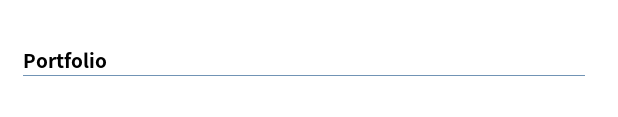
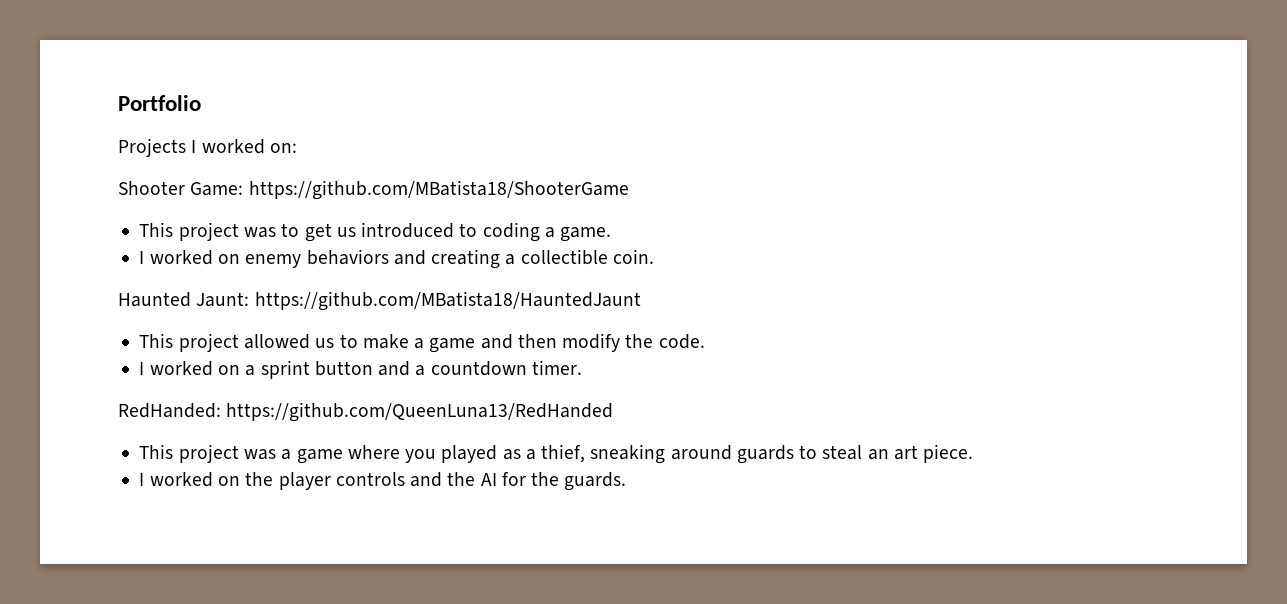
+ Projects I worked on:
+ Shooter Game: https://github.com/MBatista18/ShooterGame
+ This project was to get us introduced to coding a game.
+ I worked on enemy behaviors and creating a collectible coin.
+ Haunted Jaunt: https://github.com/MBatista18/HauntedJaunt
+ This project allowed us to make a game and then modify the code.
+ I worked on a sprint button and a countdown timer.
+ RedHanded: https://github.com/QueenLuna13/RedHanded
+ This project was a game where you played as a thief, sneaking around guards to steal an art piece.
+ I worked on the player controls and the AI for the guards.

